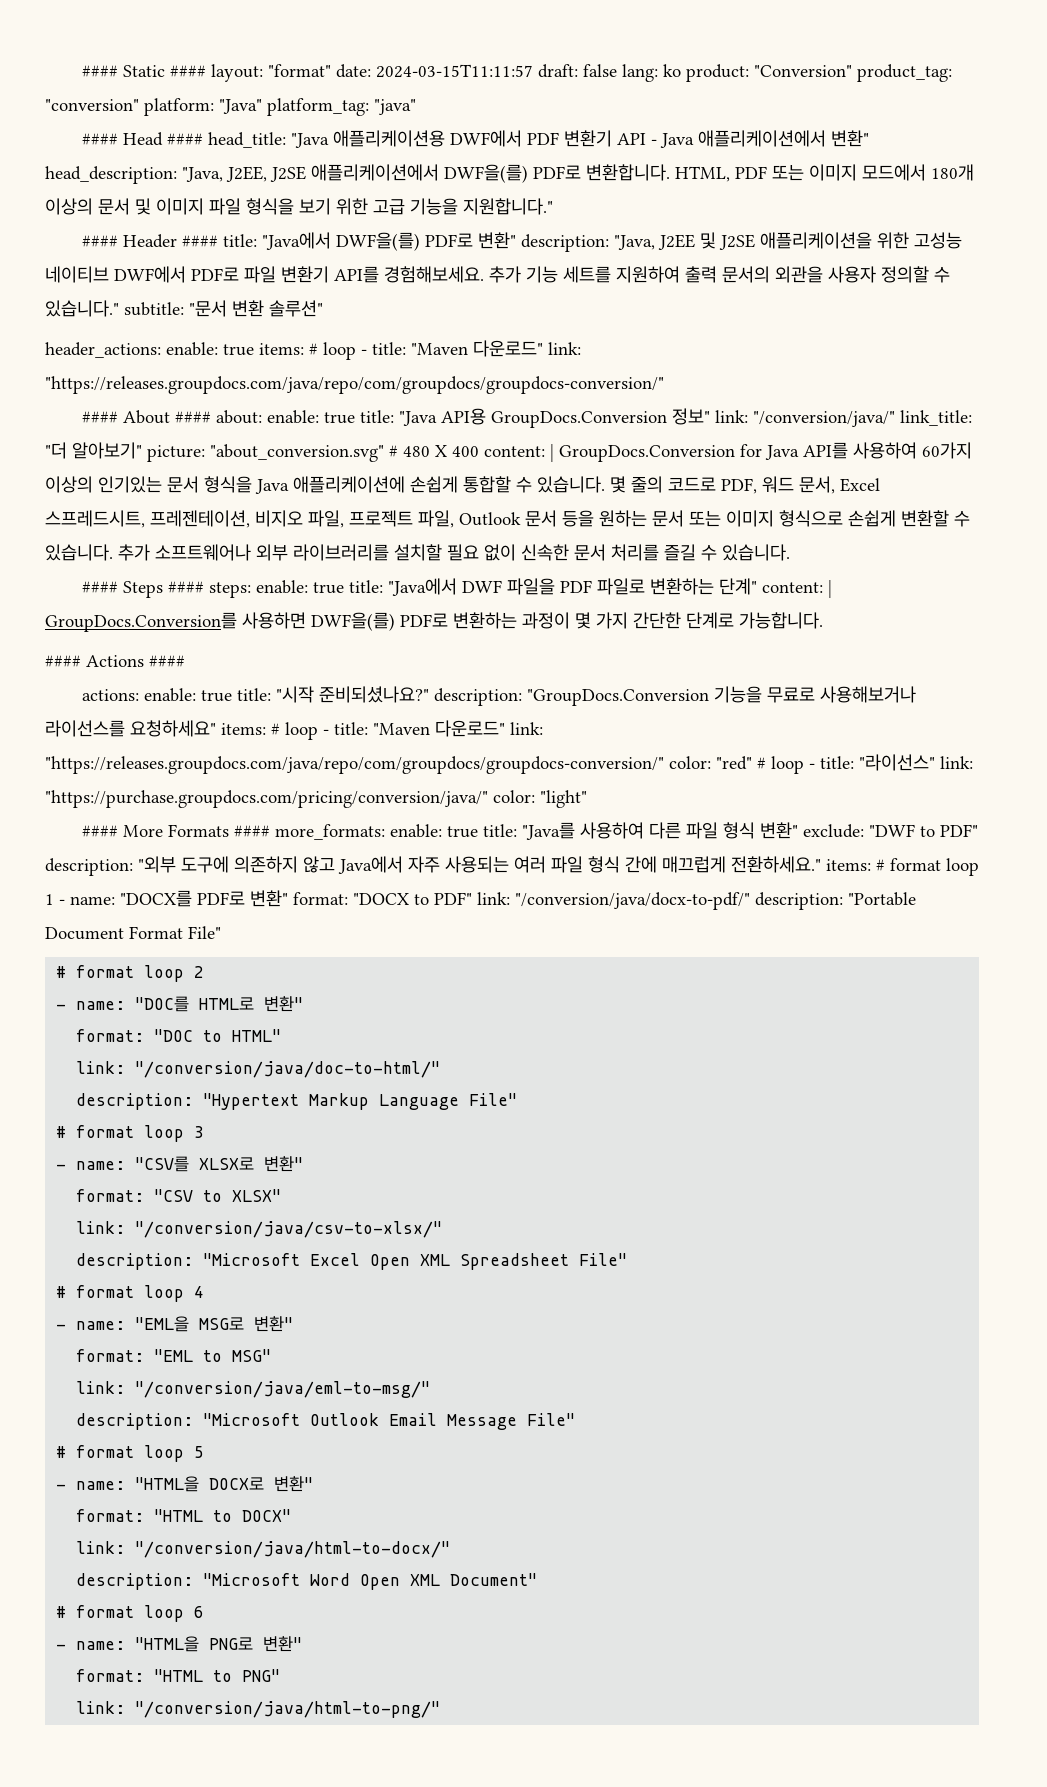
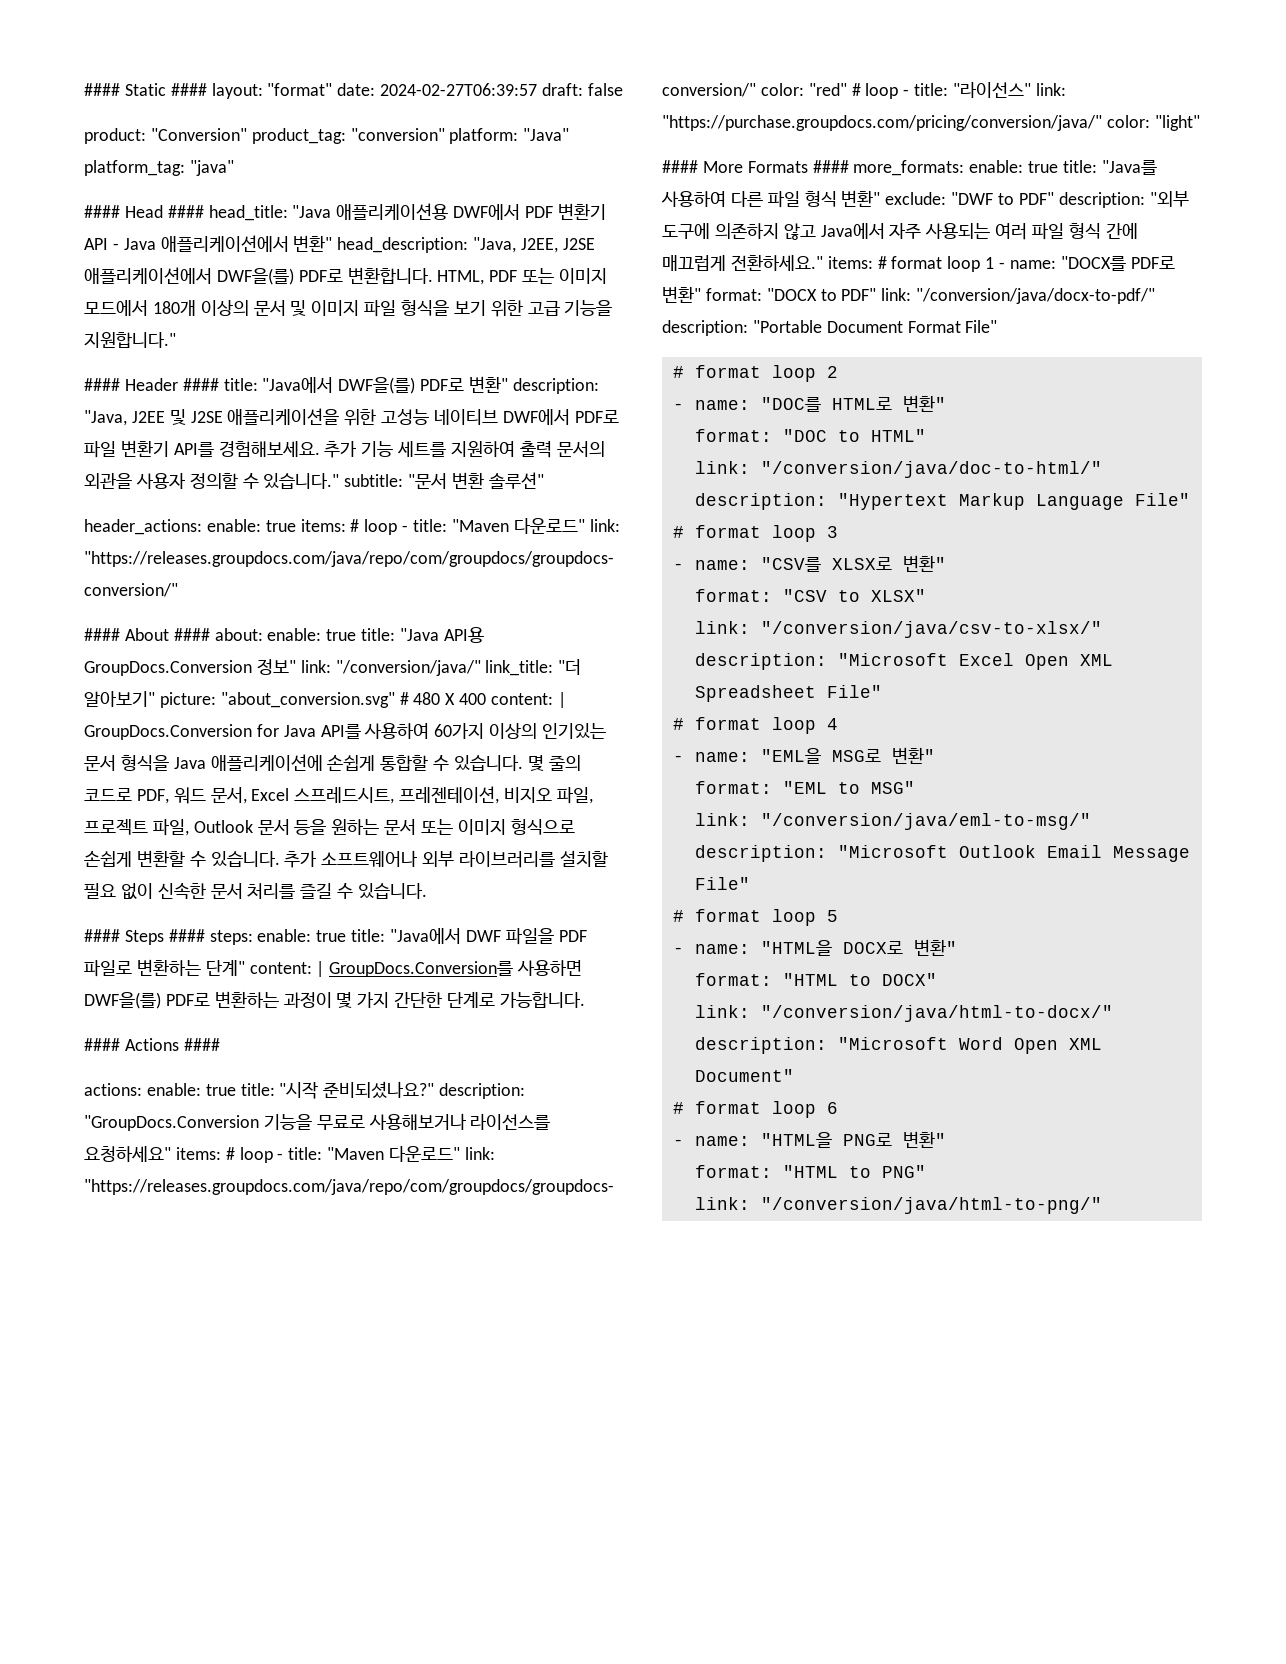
- #### Static #### layout: "format" date: 2024-03-15T11:11:57 draft: false lang: ko product: "Conversion" product_tag: "conversion" platform: "Java" platform_tag: "java"
+ #### Static #### layout: "format" date: 2024-02-27T06:39:57 draft: false
+ product: "Conversion" product_tag: "conversion" platform: "Java" platform_tag: "java"

